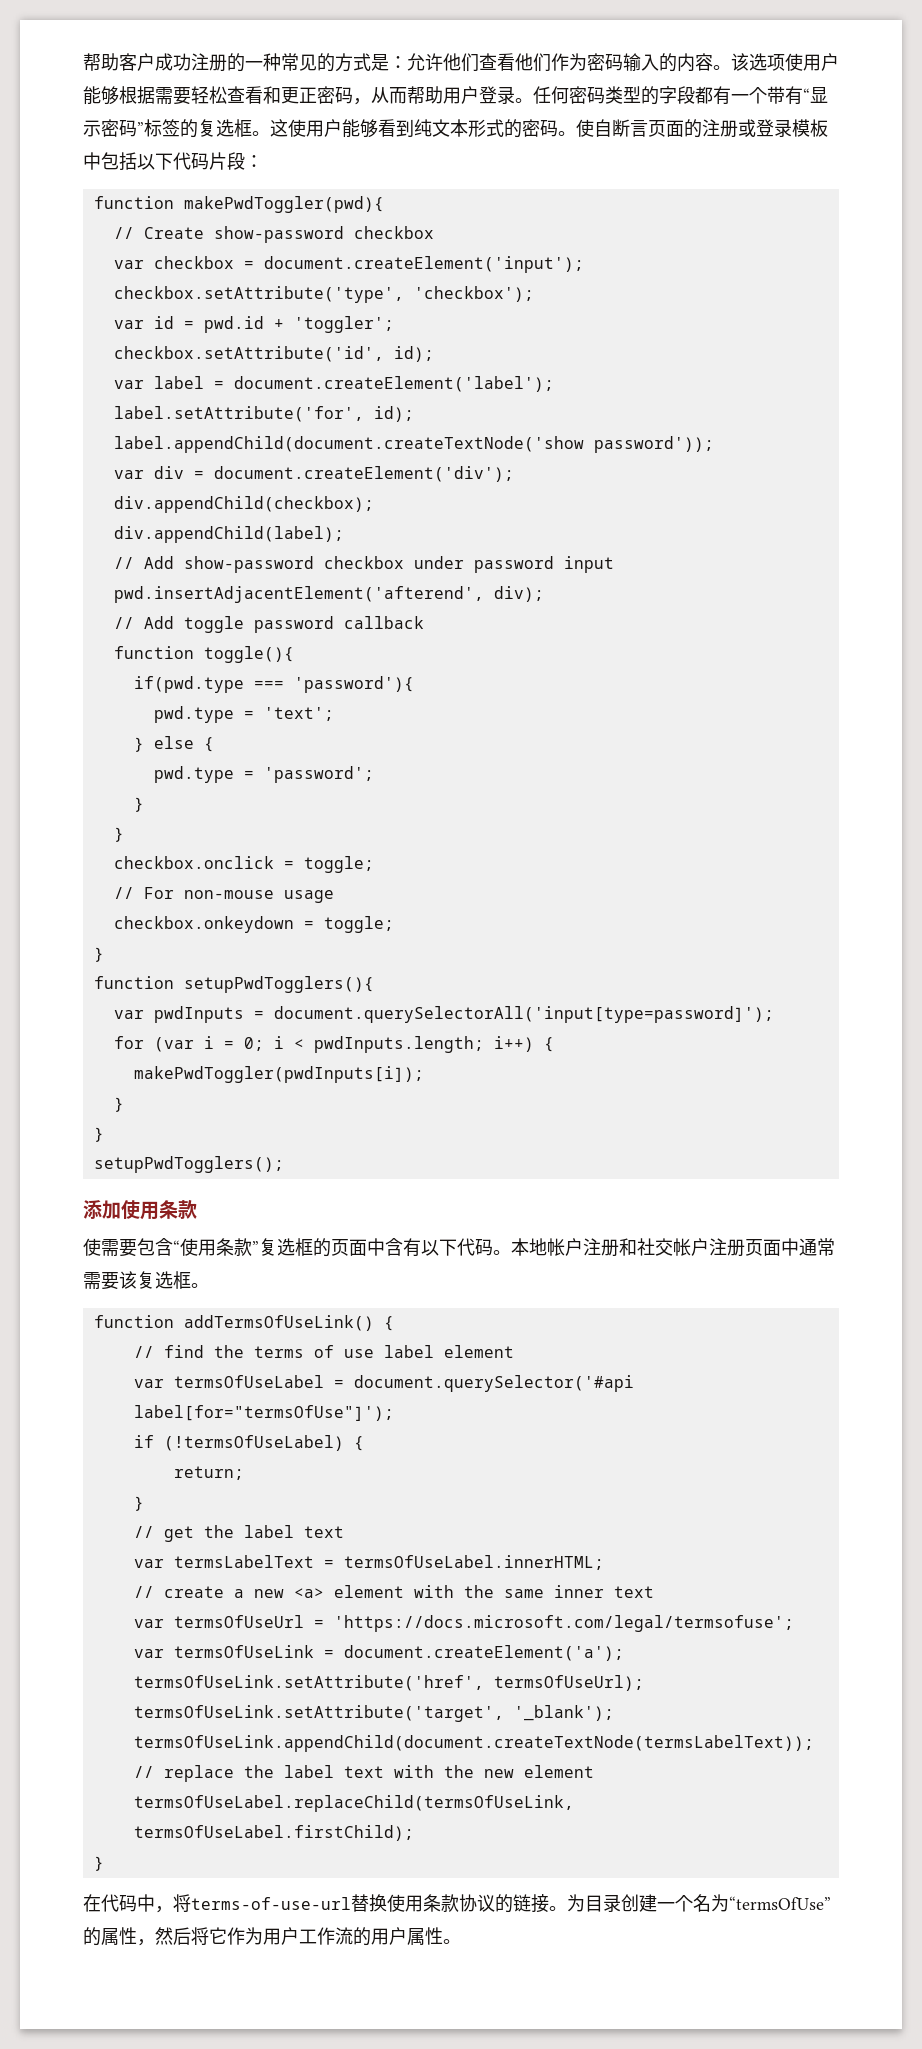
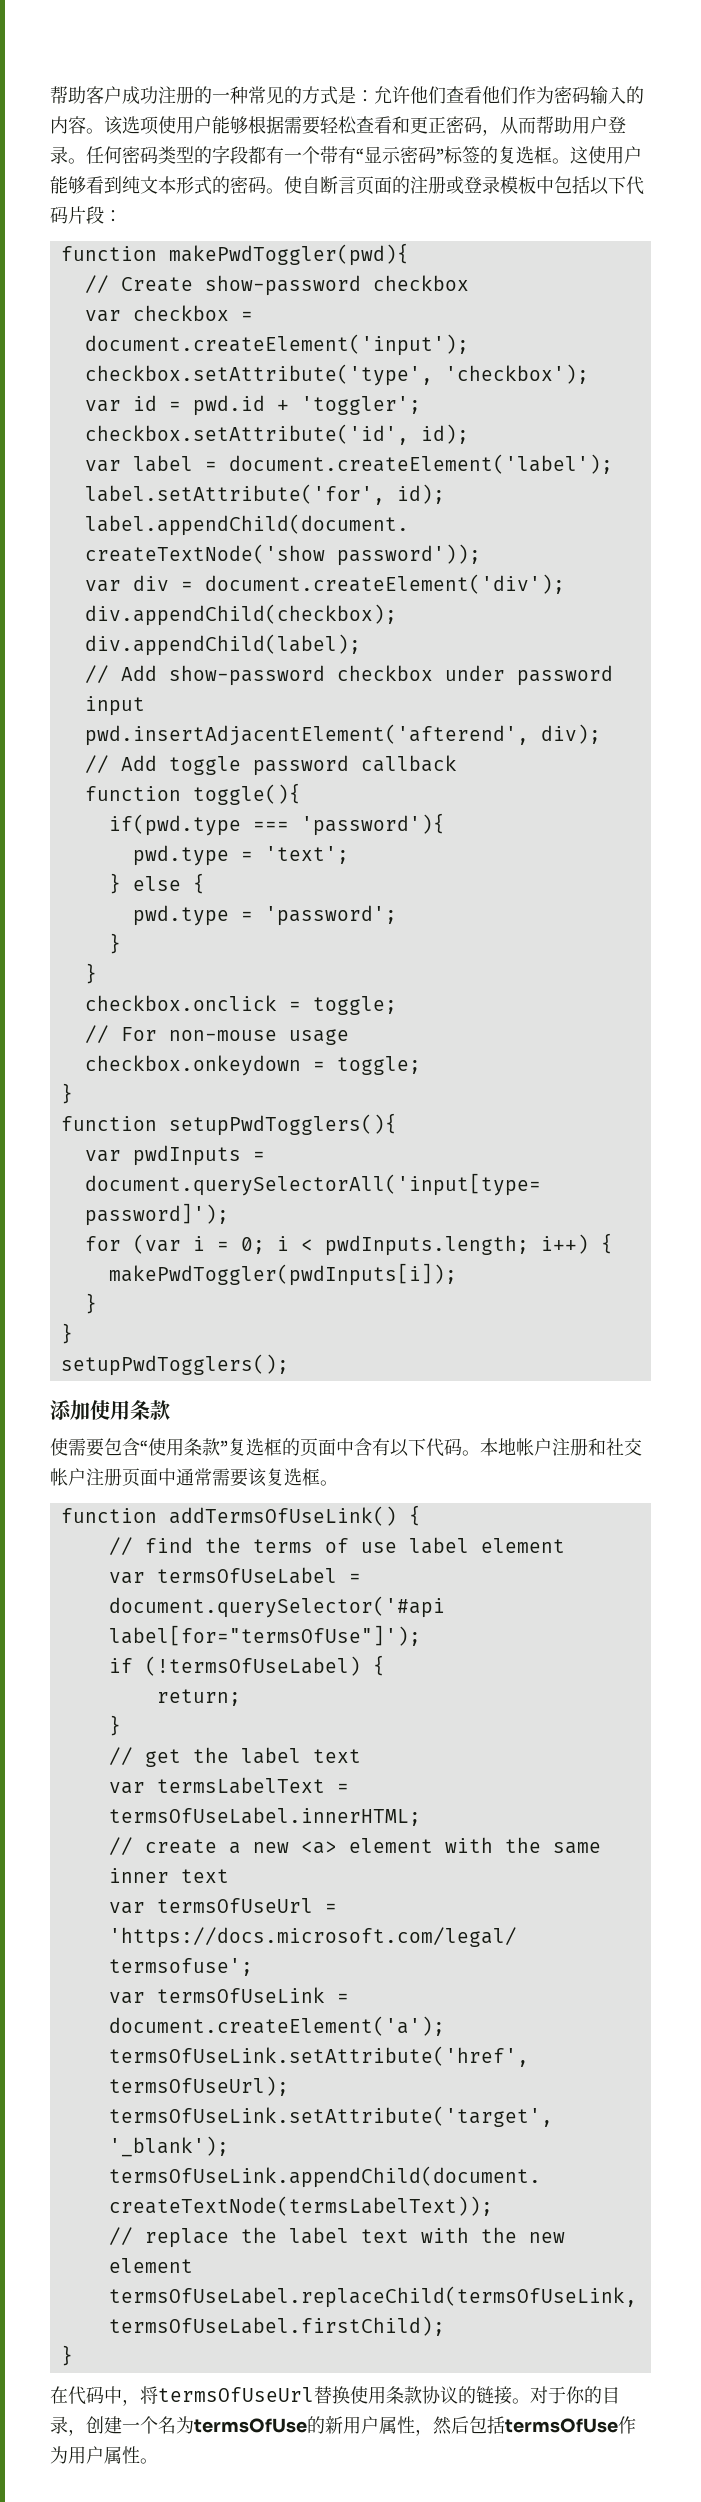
- 在代码中，将terms-of-use-url替换使用条款协议的链接。
+ 在代码中，将termsOfUseUrl替换使用条款协议的链接。
- 为目录创建一个名为“termsOfUse”的属性，然后将它作为用户工作流的用户属性。
+ 对于你的目录，创建一个名为termsOfUse的新用户属性，然后包括termsOfUse作为用户属性。

